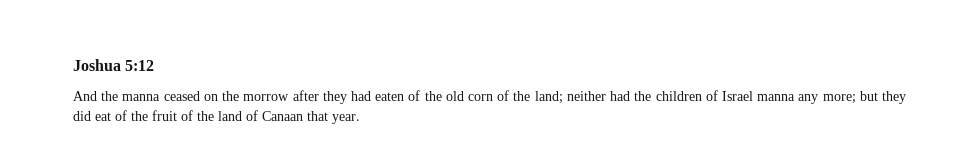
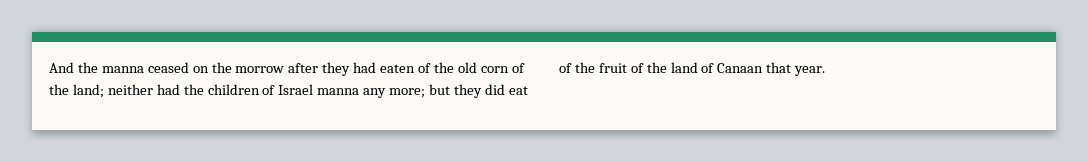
- Joshua 5:12

